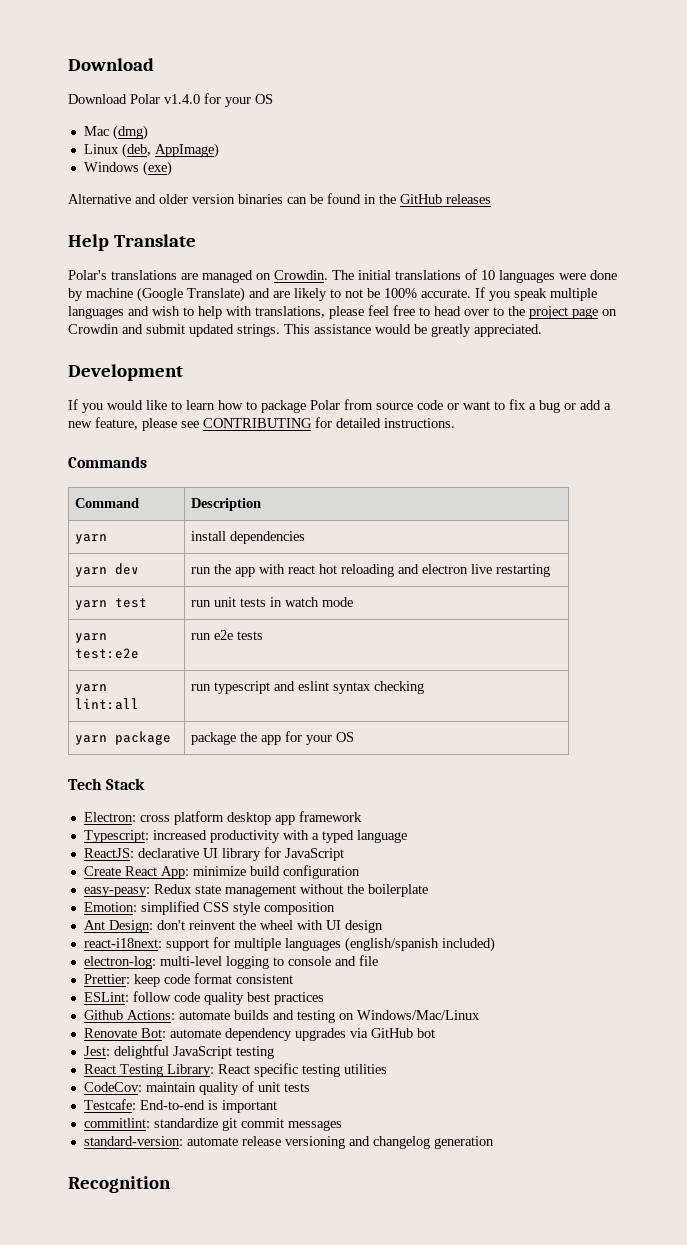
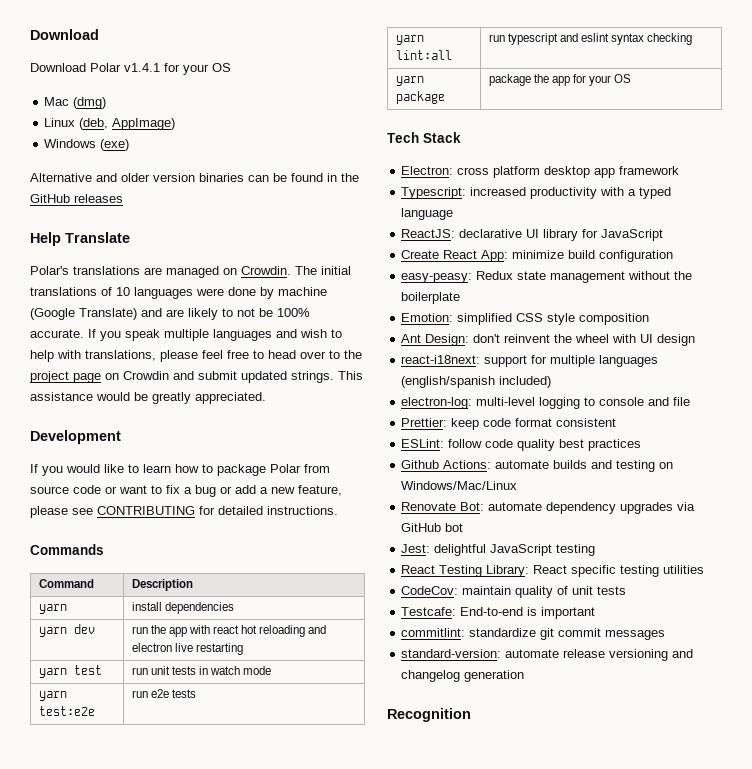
- Download Polar v1.4.0 for your OS
+ Download Polar v1.4.1 for your OS

